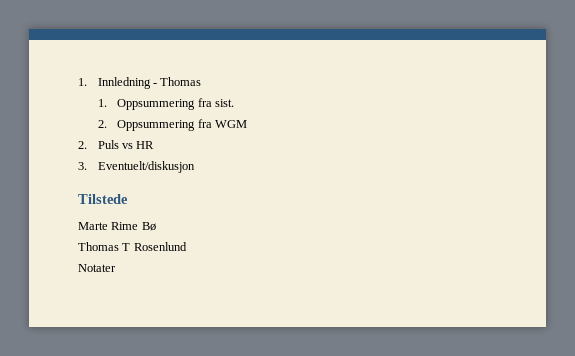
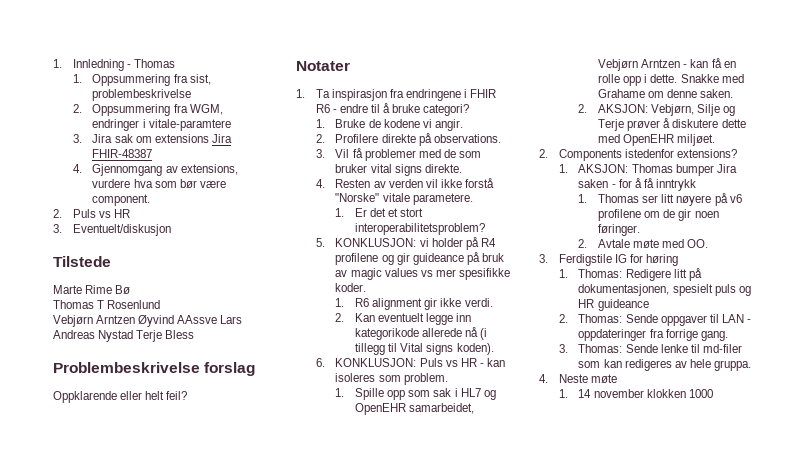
- 1. Oppsummering fra sist.
+ 1. Oppsummering fra sist, problembeskrivelse
- 2. Oppsummering fra WGM
+ 2. Oppsummering fra WGM, endringer i vitale-paramtere
+ 3. Jira sak om extensions Jira FHIR-48387
+ 4. Gjennomgang av extensions, vurdere hva som bør være component.
+ Vebjørn Arntzen Øyvind AAssve Lars Andreas Nystad Terje Bless
+ Problembeskrivelse forslag
+ Oppklarende eller helt feil?
  Notater
+ 1. Ta inspirasjon fra endringene i FHIR R6 - endre til å bruke categori?
+ 1. Bruke de kodene vi angir.
+ 2. Profilere direkte på observations.
+ 3. Vil få problemer med de som bruker vital signs direkte.
+ 4. Resten av verden vil ikke forstå "Norske" vitale parametere.
+ 1. Er det et stort interoperabilitetsproblem?
+ 5. KONKLUSJON: vi holder på R4 profilene og gir guideance på bruk av magic values vs mer spesifikke koder.
+ 1. R6 alignment gir ikke verdi.
+ 2. Kan eventuelt legge inn kategorikode allerede nå (i tillegg til Vital signs koden).
+ 6. KONKLUSJON: Puls vs HR - kan isoleres som problem.
+ 1. Spille opp som sak i HL7 og OpenEHR samarbeidet, Vebjørn Arntzen - kan få en rolle opp i dette. Snakke med Grahame om denne saken.
+ 2. AKSJON: Vebjørn, Silje og Terje prøver å diskutere dette med OpenEHR miljøet.
+ 2. Components istedenfor extensions?
+ 1. AKSJON: Thomas bumper Jira saken - for å få inntrykk
+ 1. Thomas ser litt nøyere på v6 profilene om de gir noen føringer.
+ 2. Avtale møte med OO.
+ 3. Ferdigstile IG for høring
+ 1. Thomas: Redigere litt på dokumentasjonen, spesielt puls og HR guideance
+ 2. Thomas: Sende oppgaver til LAN - oppdateringer fra forrige gang.
+ 3. Thomas: Sende lenke til md-filer som kan redigeres av hele gruppa.
+ 4. Neste møte
+ 1. 14 november klokken 1000

